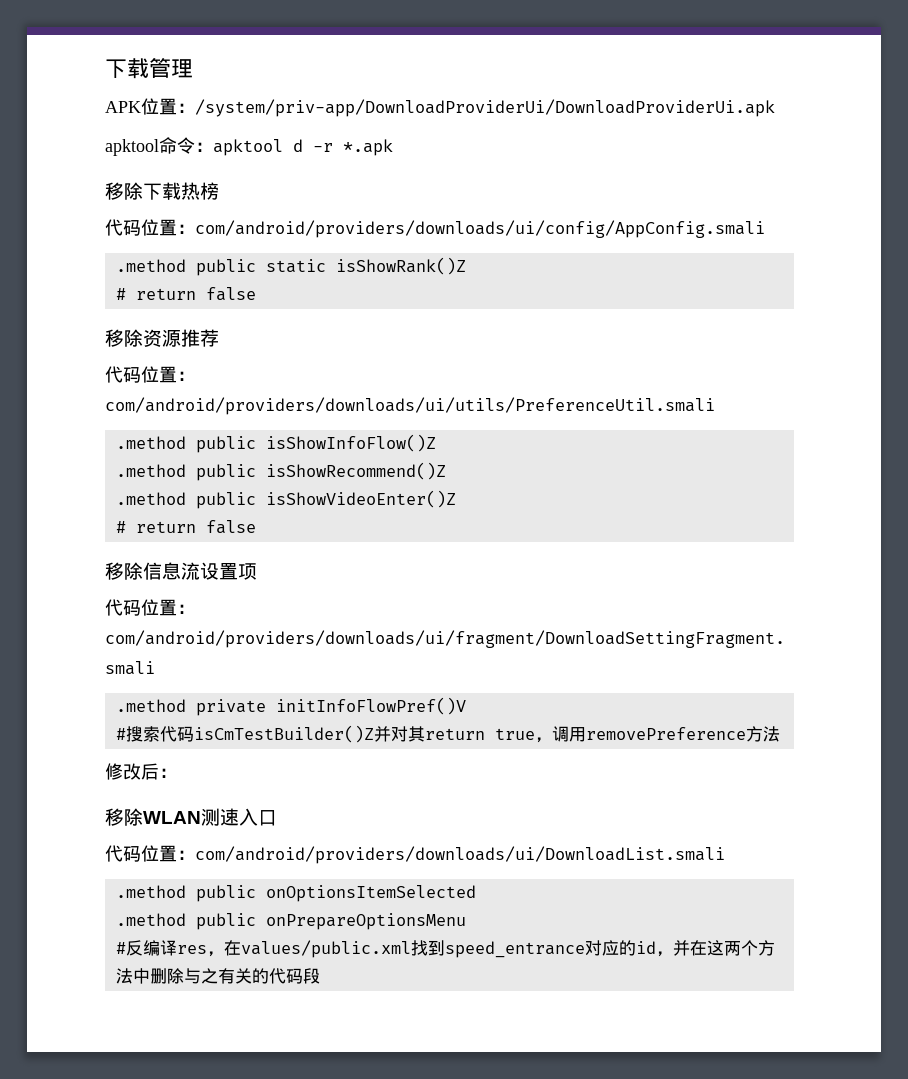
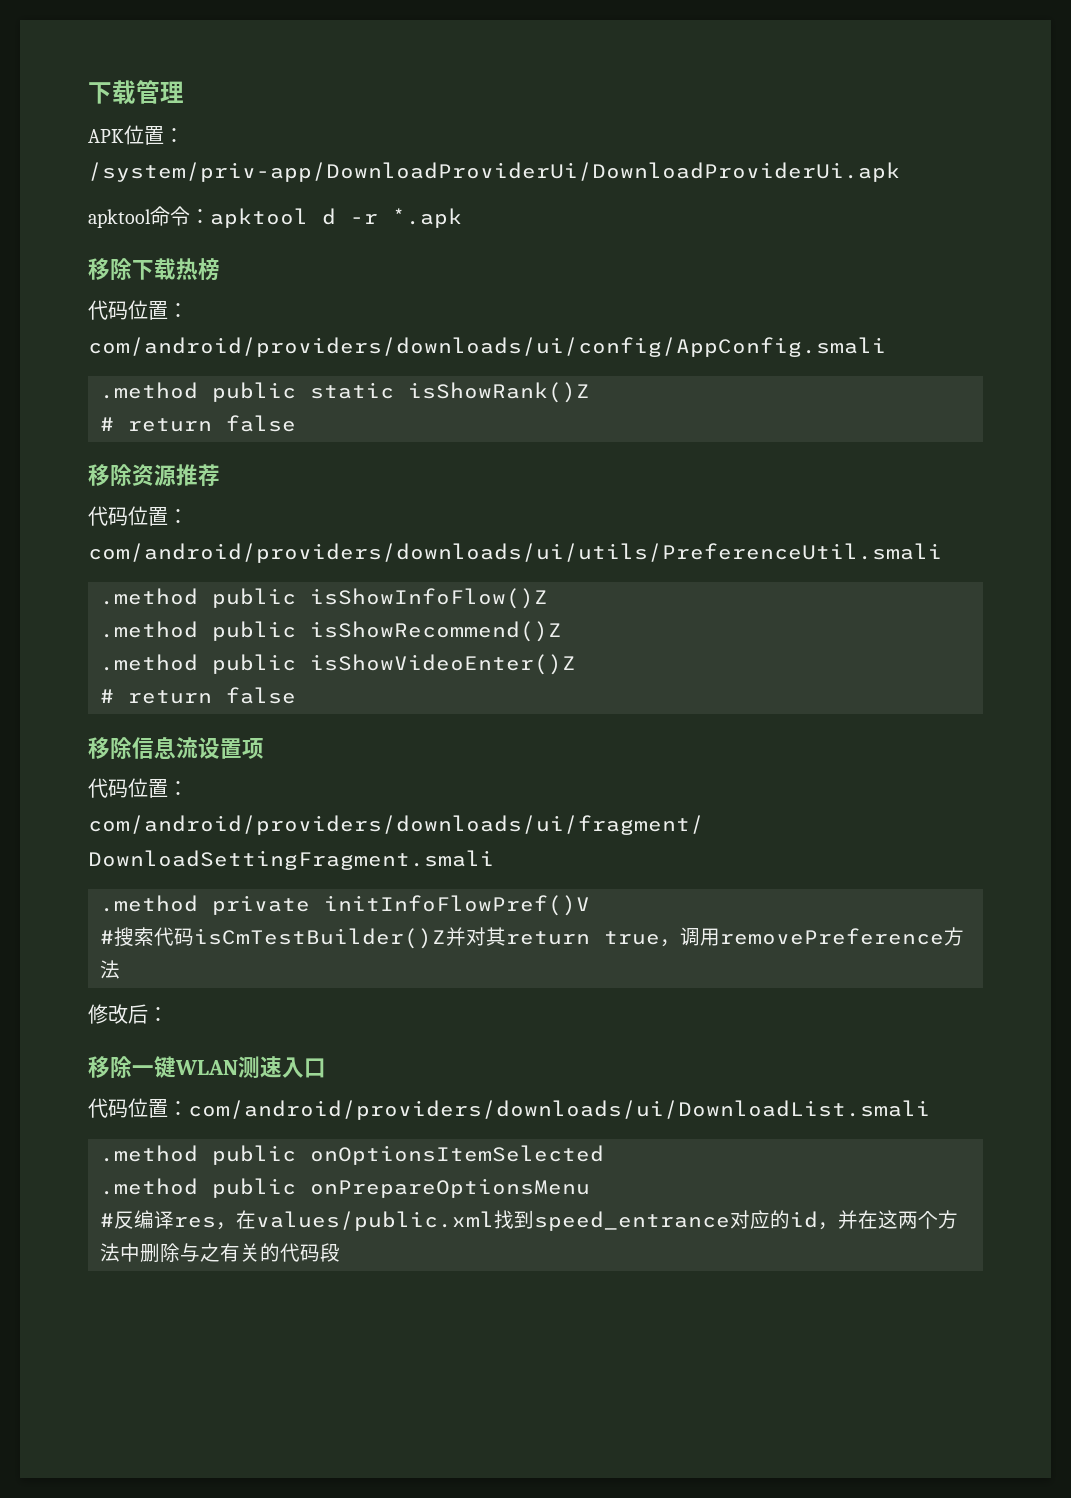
- 移除WLAN测速入口
+ 移除一键WLAN测速入口

